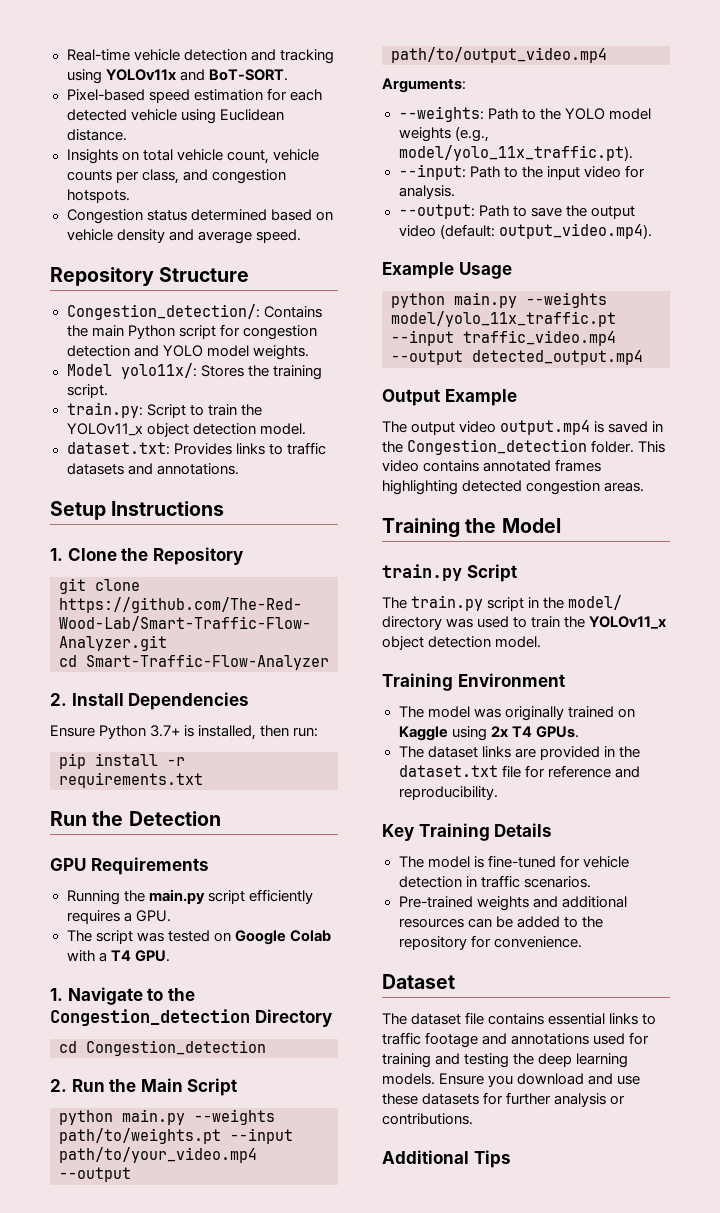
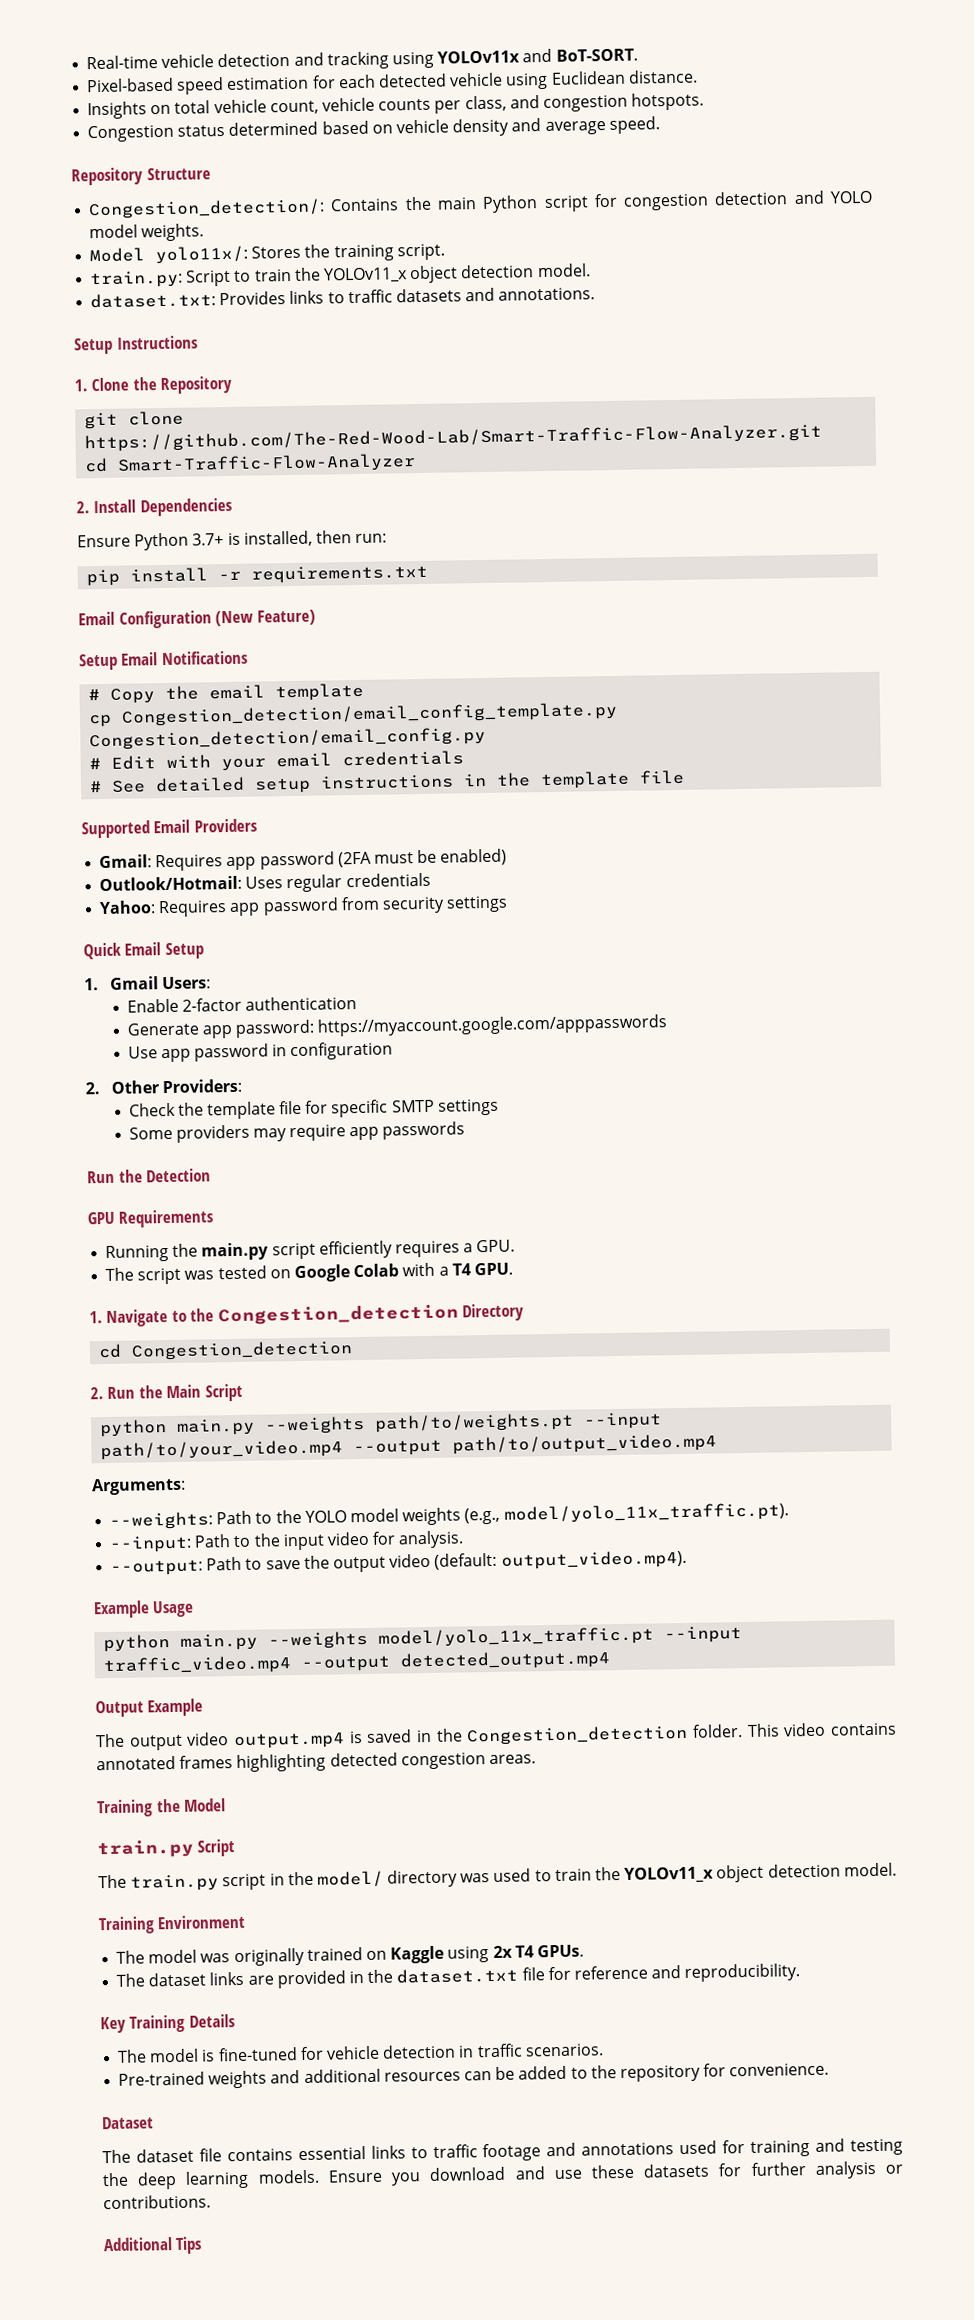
+ Email Configuration (New Feature)
+ Setup Email Notifications
+ # Copy the email template
+ cp Congestion_detection/email_config_template.py Congestion_detection/email_config.py
+ # Edit with your email credentials
+ # See detailed setup instructions in the template file
+ Supported Email Providers
+ Gmail: Requires app password (2FA must be enabled)
+ Outlook/Hotmail: Uses regular credentials
+ Yahoo: Requires app password from security settings
+ Quick Email Setup
+ 1. Gmail Users:
+ Enable 2-factor authentication
+ Generate app password: https://myaccount.google.com/apppasswords
+ Use app password in configuration
+ 2. Other Providers:
+ Check the template file for specific SMTP settings
+ Some providers may require app passwords

